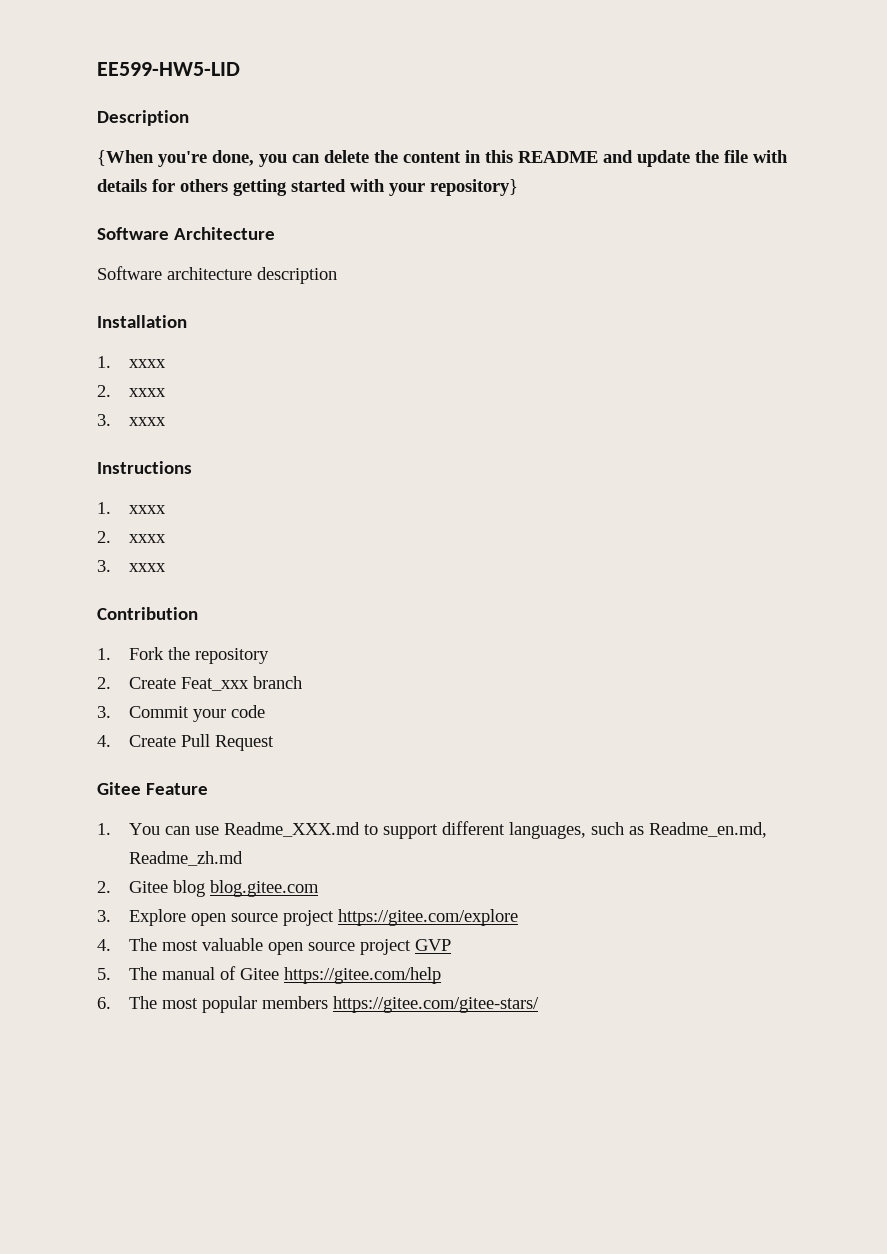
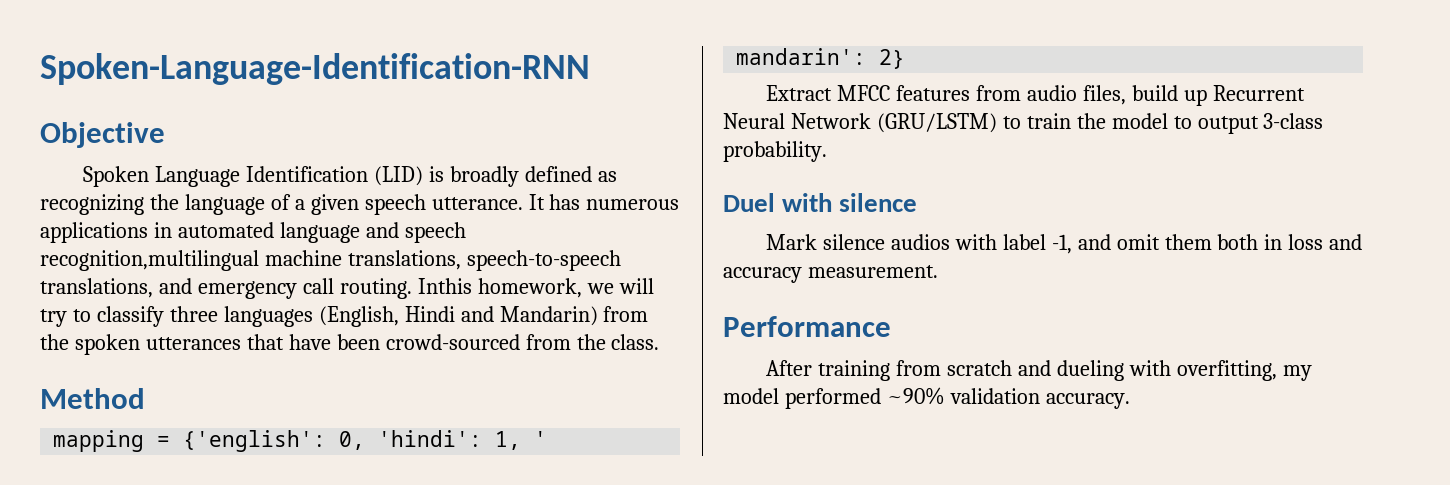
- EE599-HW5-LID
- Description
- {When you're done, you can delete the content in this README and update the file with details for others getting started with your repository}
- Software Architecture
- Software architecture description
- Installation
- 1. xxxx
- 2. xxxx
- 3. xxxx
- Instructions
- 1. xxxx
- 2. xxxx
- 3. xxxx
- Contribution
- 1. Fork the repository
- 2. Create Feat_xxx branch
- 3. Commit your code
- 4. Create Pull Request
- Gitee Feature
- 1. You can use Readme_XXX.md to support different languages, such as Readme_en.md, Readme_zh.md
- 2. Gitee blog blog.gitee.com
- 3. Explore open source project https://gitee.com/explore
- 4. The most valuable open source project GVP
- 5. The manual of Gitee https://gitee.com/help
- 6. The most popular members https://gitee.com/gitee-stars/
+ Spoken-Language-Identification-RNN
+ Objective
+ Spoken Language Identification (LID) is broadly defined as recognizing the language of a given speech utterance. It has numerous applications in automated language and speech recognition,multilingual machine translations, speech-to-speech translations, and emergency call routing. Inthis homework, we will try to classify three languages (English, Hindi and Mandarin) from the spoken utterances that have been crowd-sourced from the class.
+ Method
+ mapping = {'english': 0, 'hindi': 1, ' mandarin': 2}
+ Extract MFCC features from audio files, build up Recurrent Neural Network (GRU/LSTM) to train the model to output 3-class probability.
+ Duel with silence
+ Mark silence audios with label -1, and omit them both in loss and accuracy measurement.
+ Performance
+ After training from scratch and dueling with overfitting, my model performed ~90% validation accuracy.

